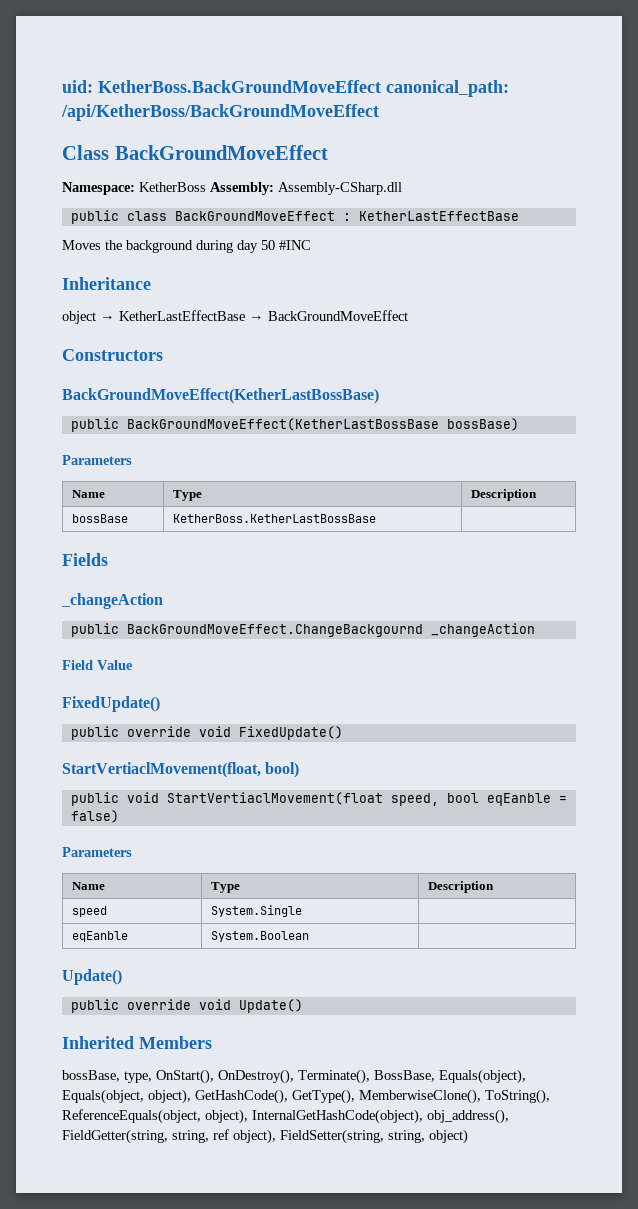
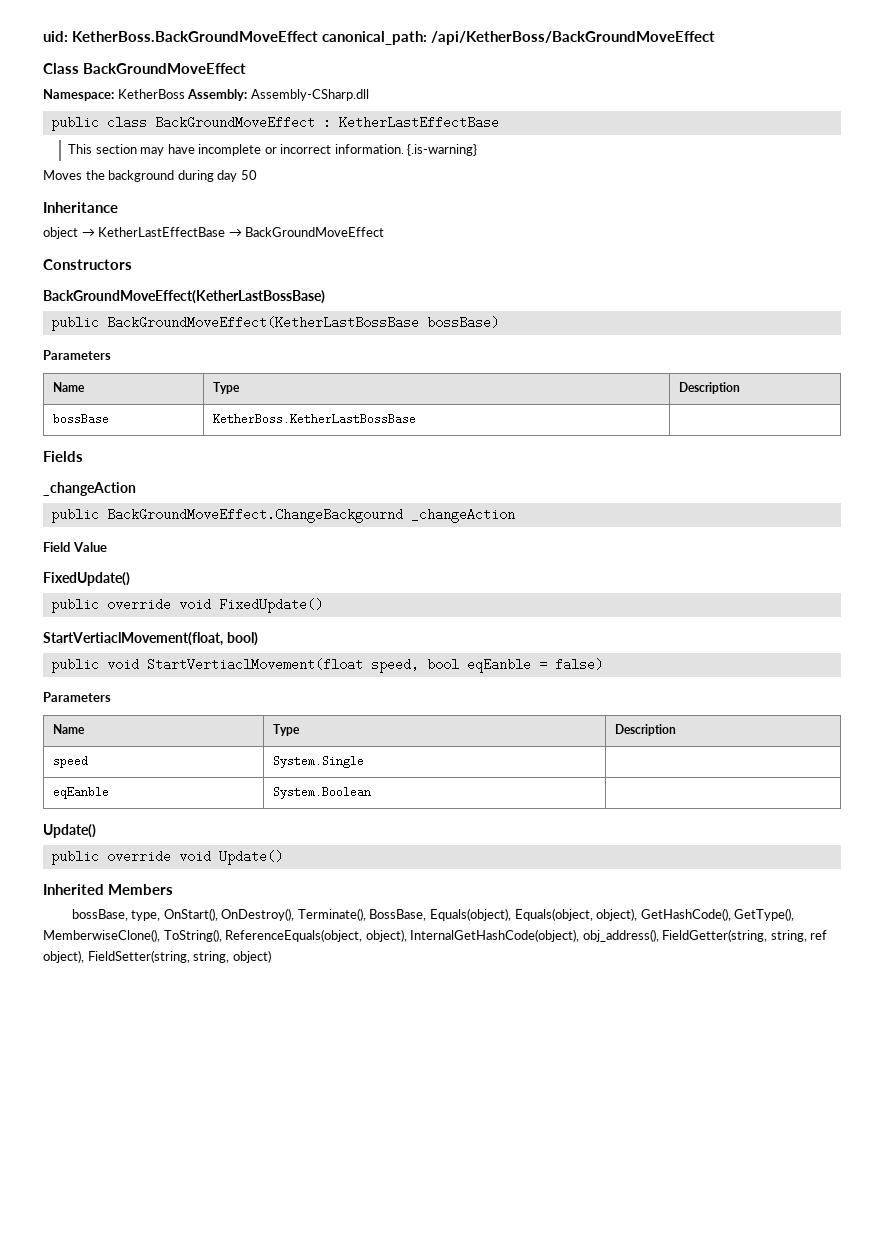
+ This section may have incomplete or incorrect information. {.is-warning}
- Moves the background during day 50 #INC
+ Moves the background during day 50

